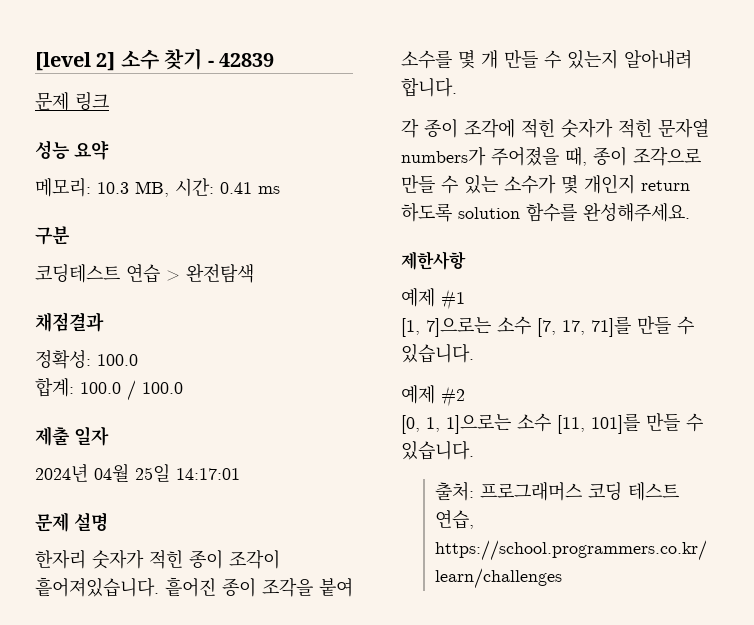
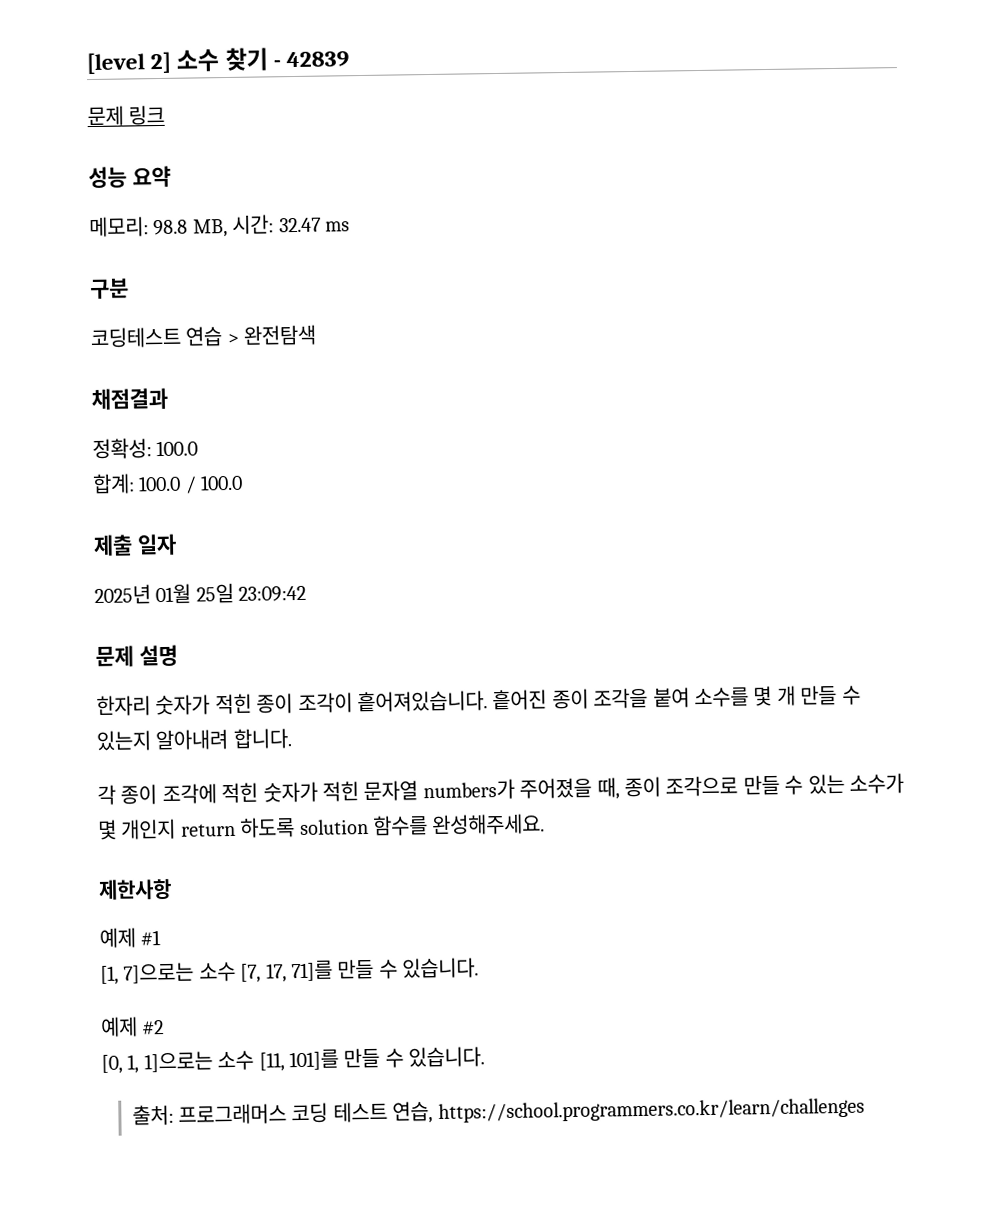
- 메모리: 10.3 MB, 시간: 0.41 ms
+ 메모리: 98.8 MB, 시간: 32.47 ms
- 2024년 04월 25일 14:17:01
+ 2025년 01월 25일 23:09:42

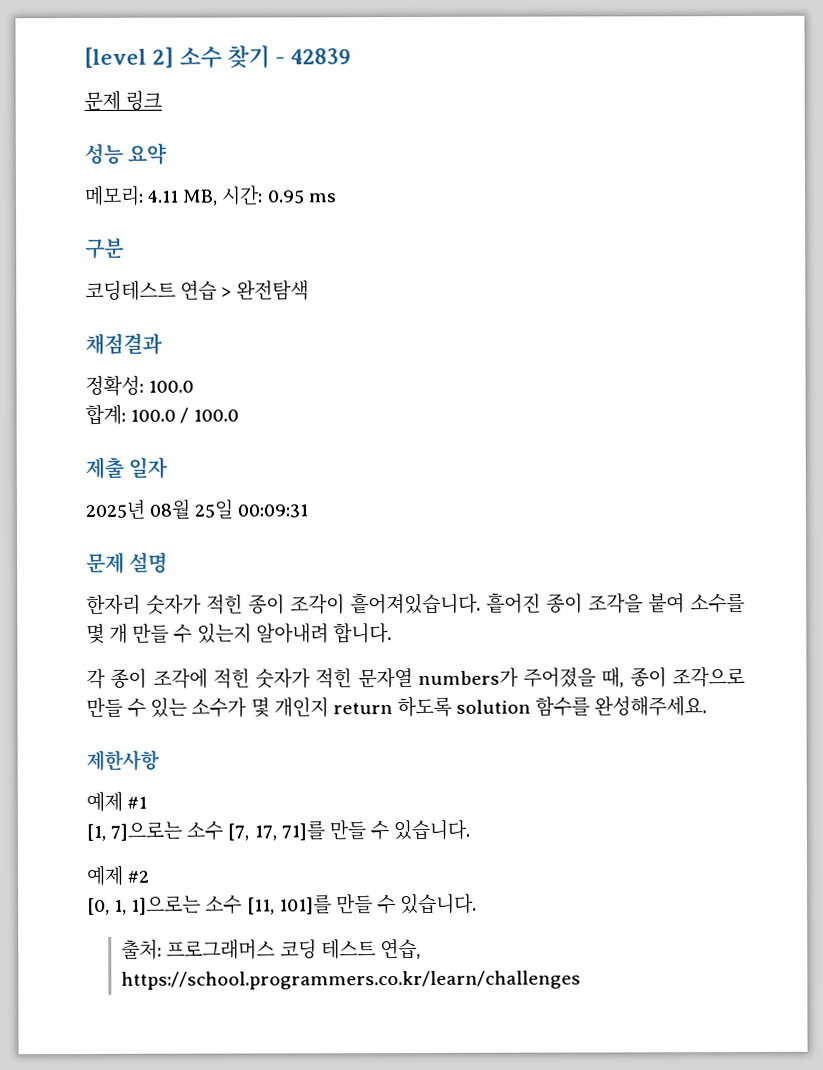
- 메모리: 98.8 MB, 시간: 32.47 ms
+ 메모리: 4.11 MB, 시간: 0.95 ms
- 2025년 01월 25일 23:09:42
+ 2025년 08월 25일 00:09:31

